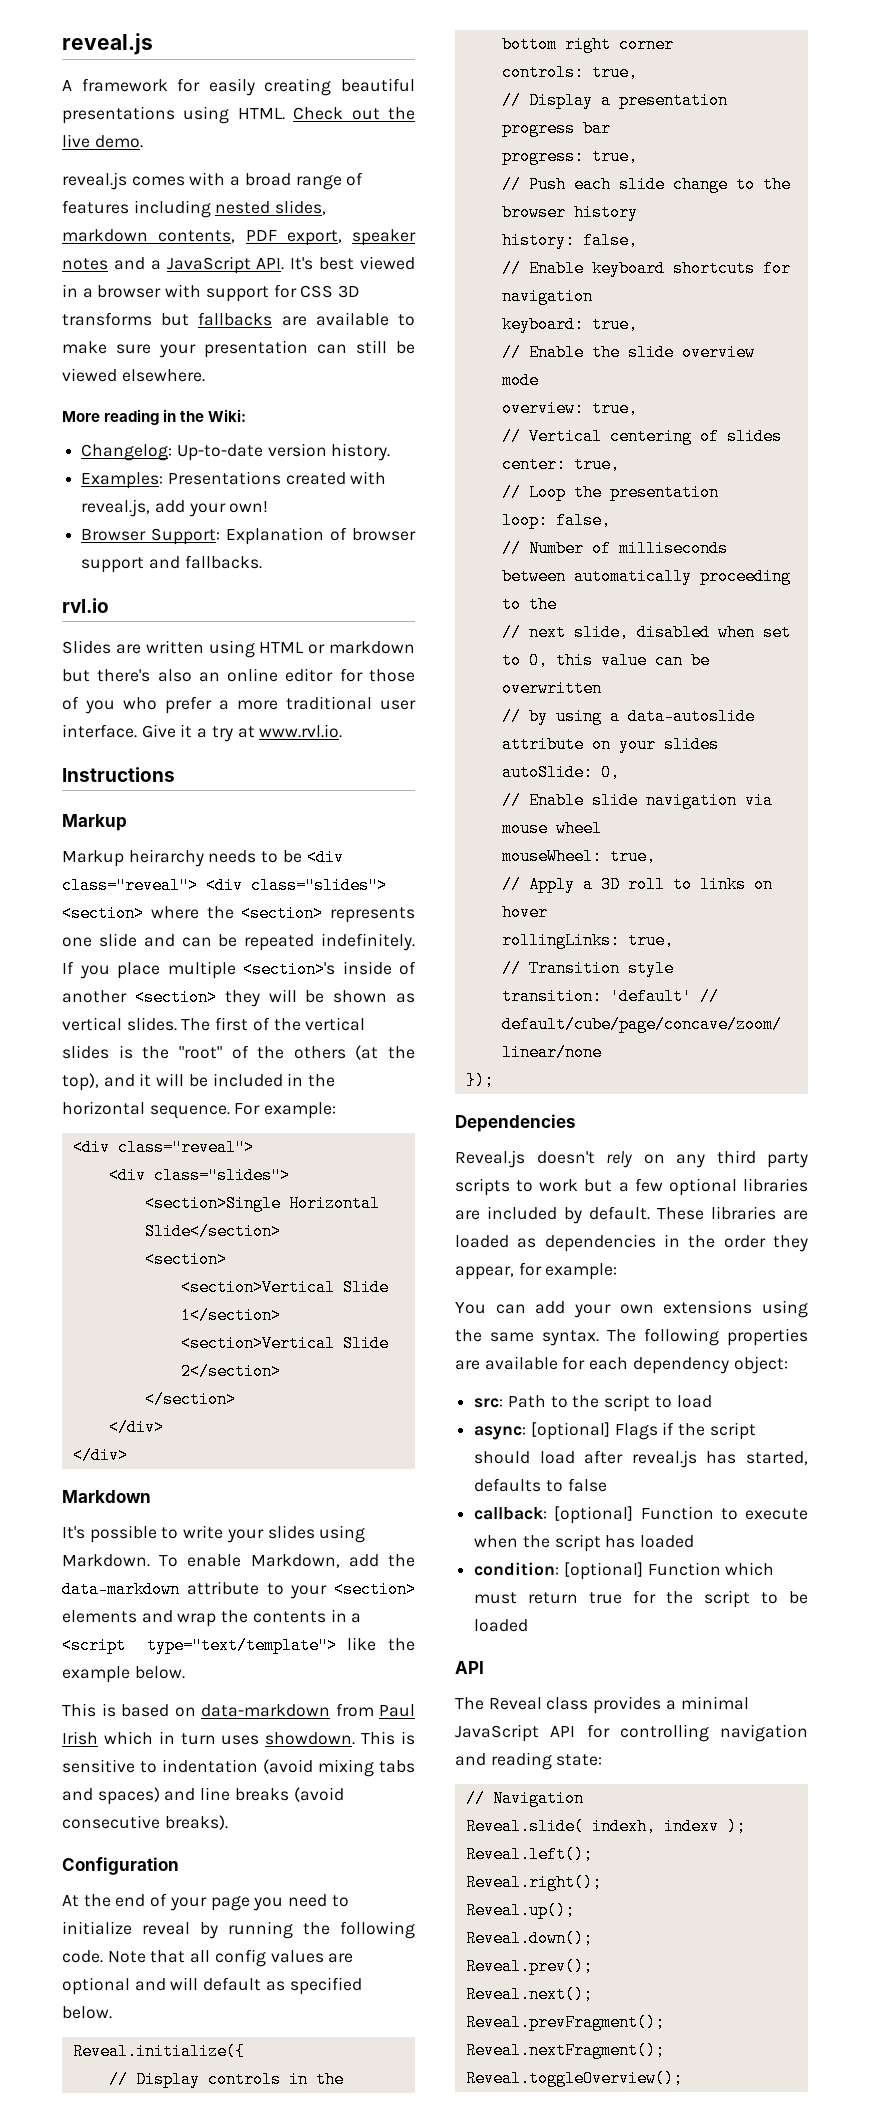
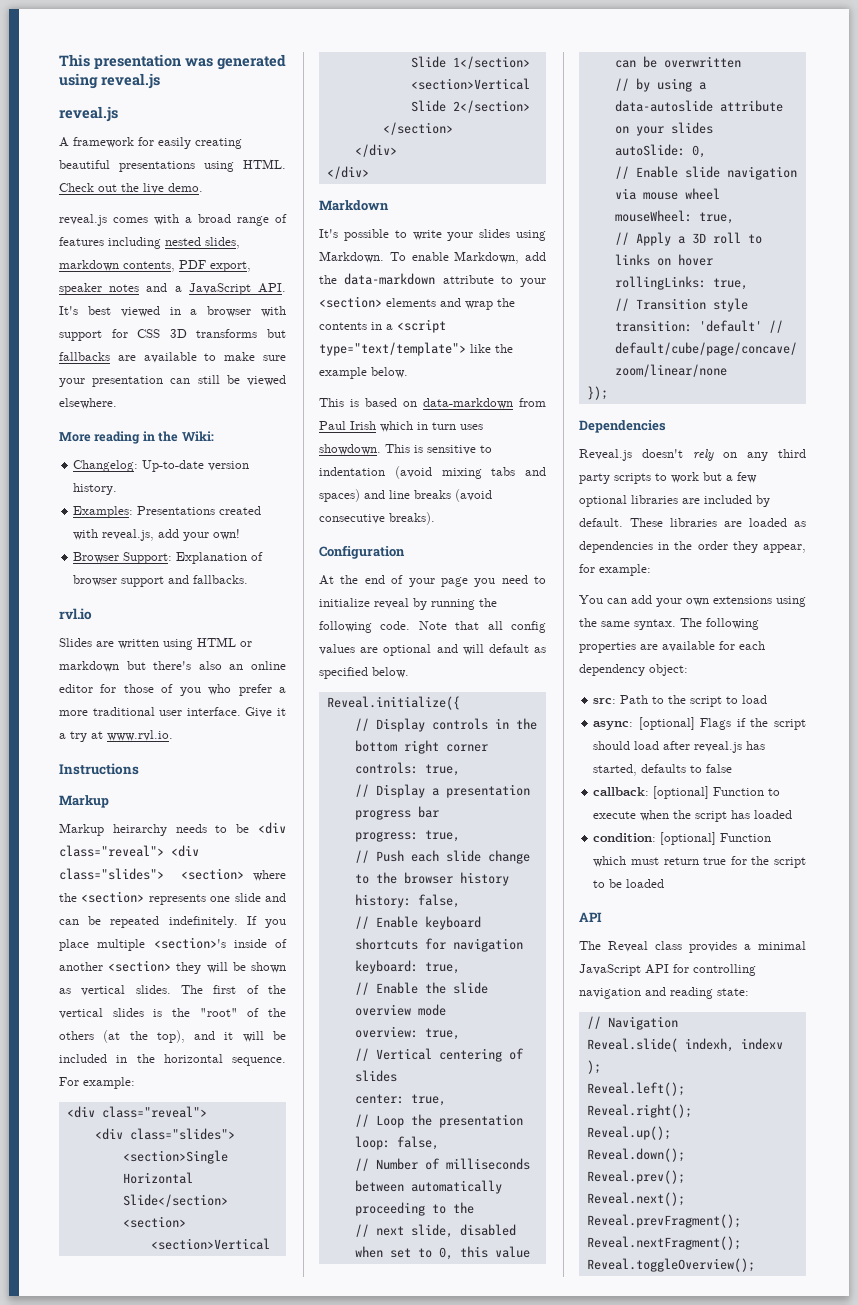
+ This presentation was generated using reveal.js

